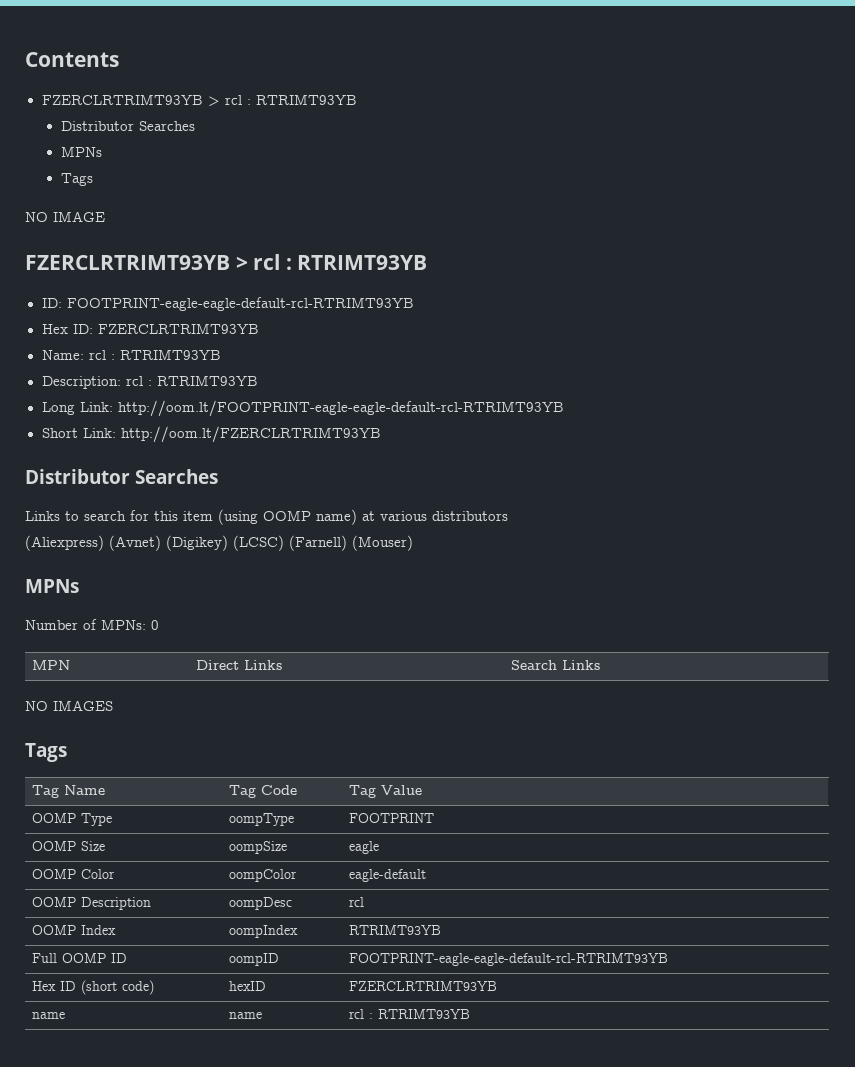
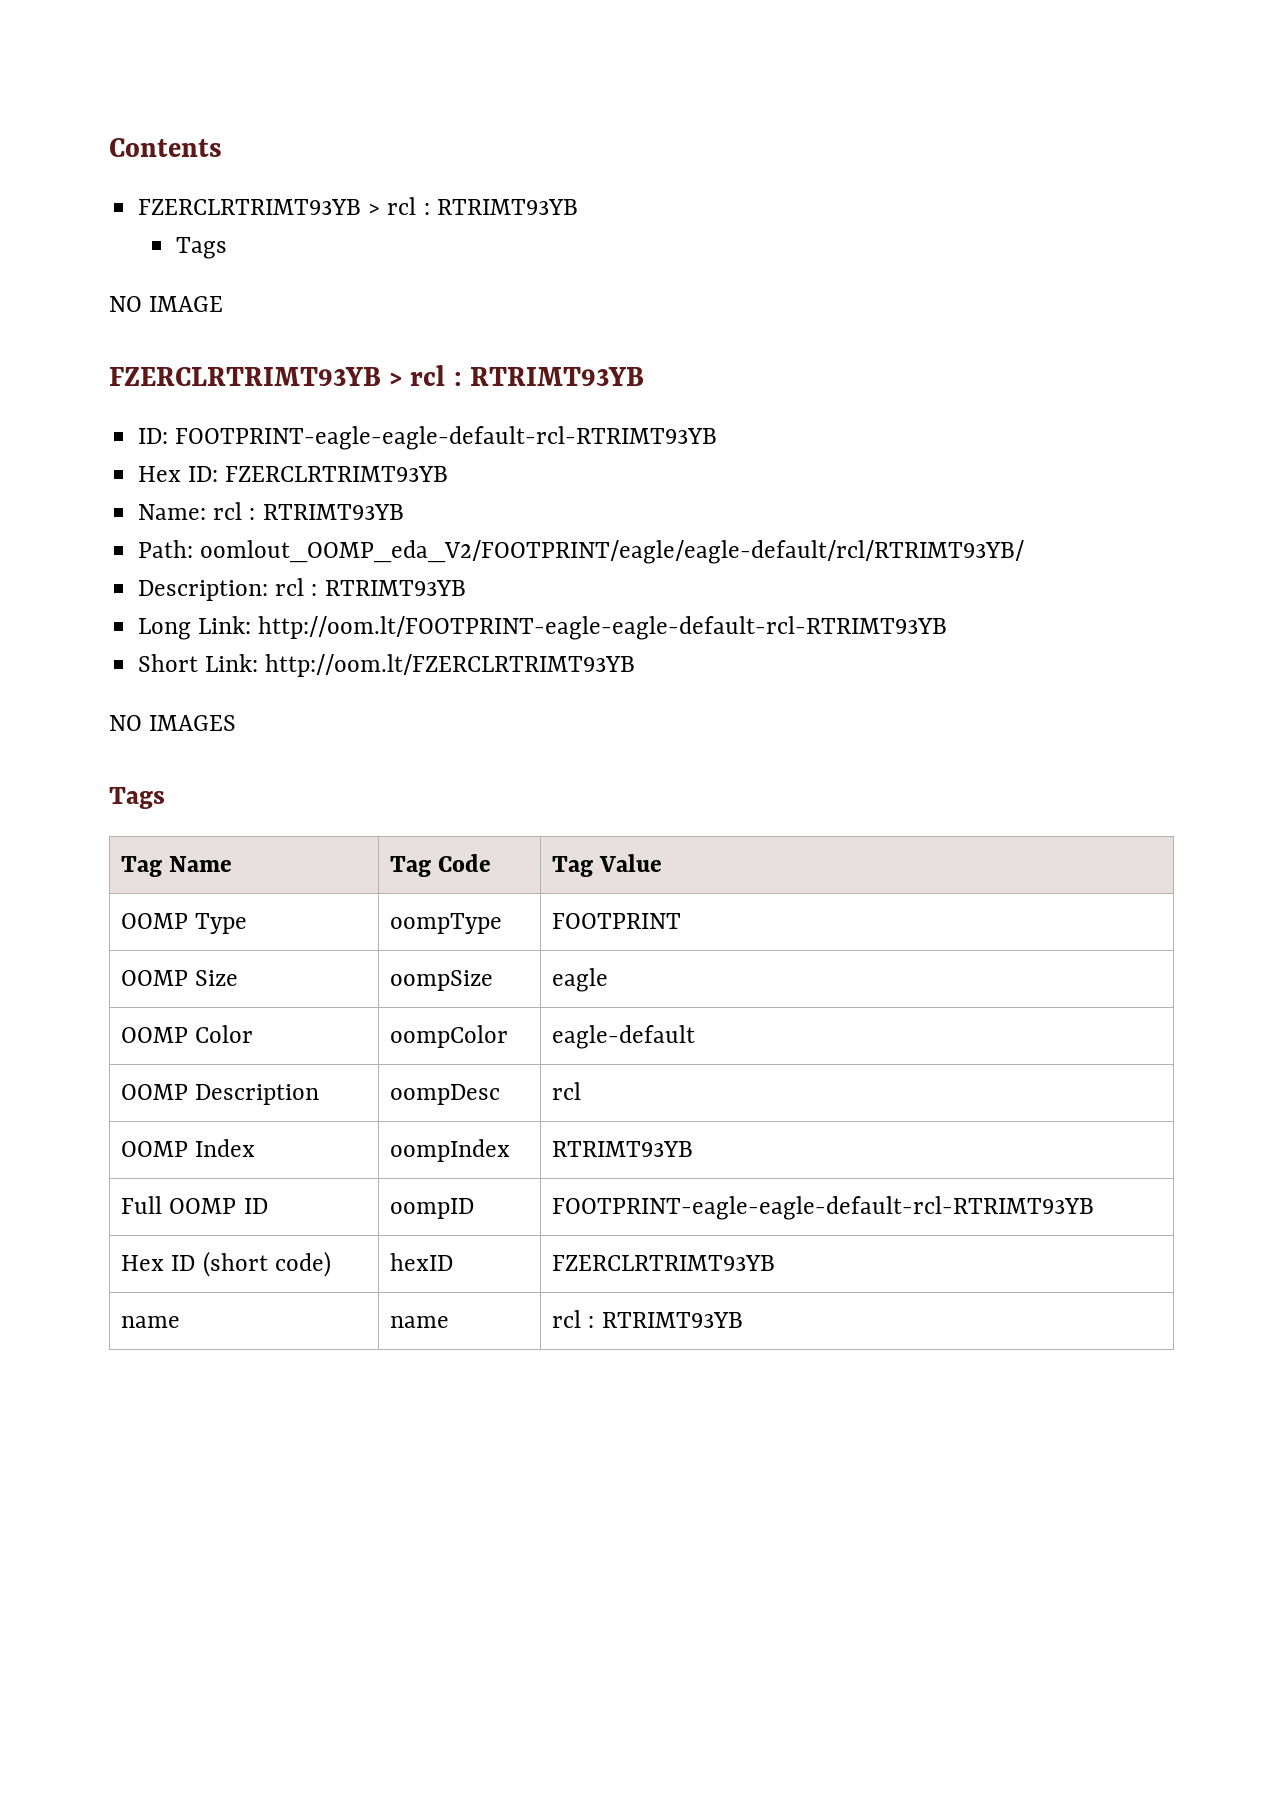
  Contents
  FZERCLRTRIMT93YB > rcl : RTRIMT93YB
- Distributor Searches
- MPNs
+ Path: oomlout_OOMP_eda_V2/FOOTPRINT/eagle/eagle-default/rcl/RTRIMT93YB/
  Short Link: http://oom.lt/FZERCLRTRIMT93YB
- Distributor Searches
- Links to search for this item (using OOMP name) at various distributors
- (Aliexpress) (Avnet) (Digikey) (LCSC) (Farnell) (Mouser)
- MPNs
- Number of MPNs: 0
- MPN | Direct Links | Search Links

